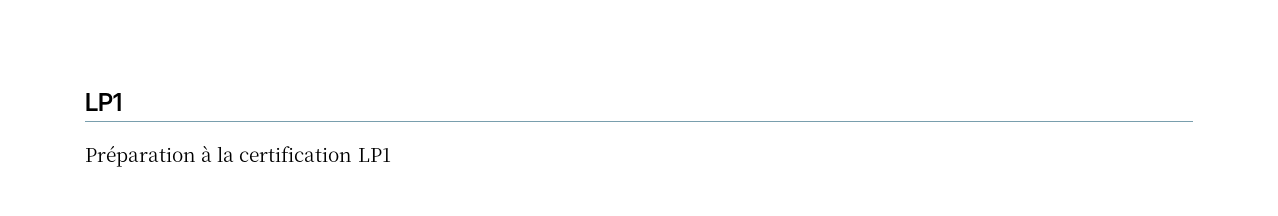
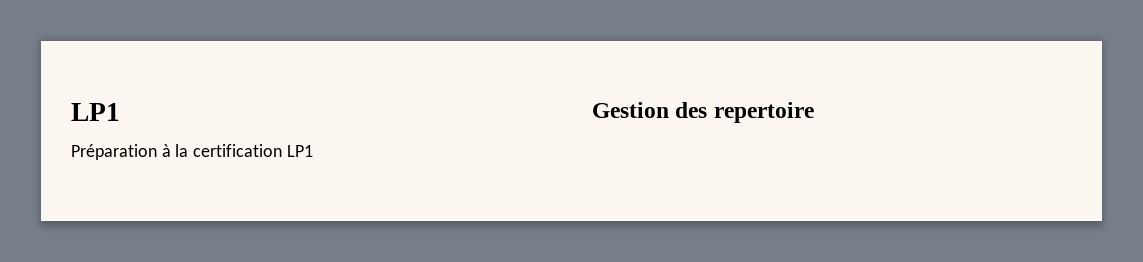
+ Gestion des repertoire

